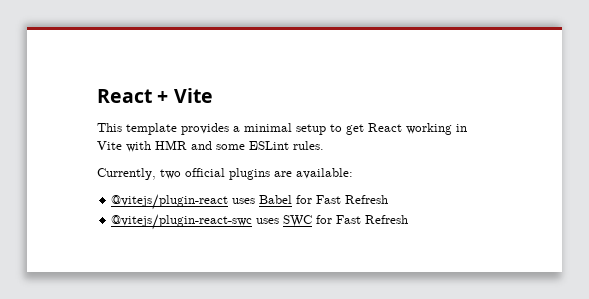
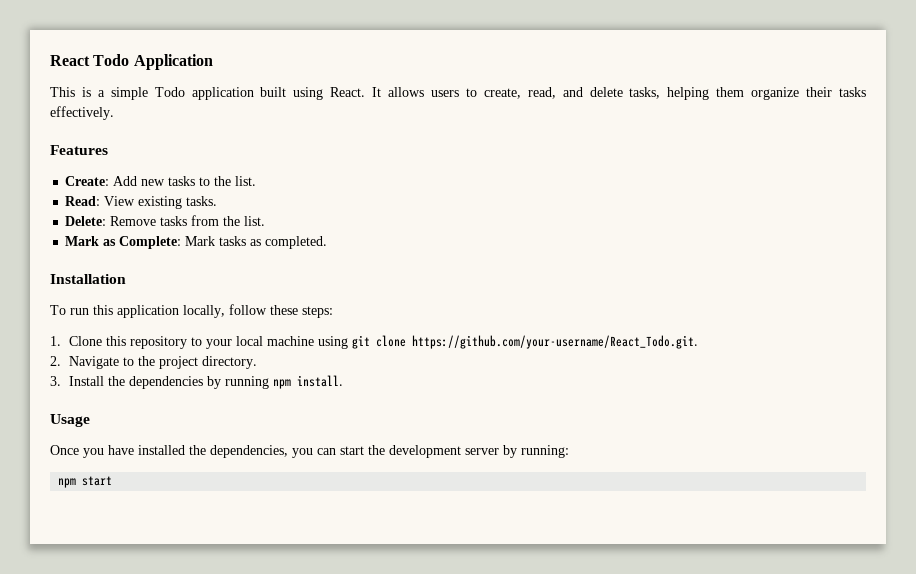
- React + Vite
+ React Todo Application
- This template provides a minimal setup to get React working in Vite with HMR and some ESLint rules.
- Currently, two official plugins are available:
- @vitejs/plugin-react uses Babel for Fast Refresh
- @vitejs/plugin-react-swc uses SWC for Fast Refresh
+ This is a simple Todo application built using React. It allows users to create, read, and delete tasks, helping them organize their tasks effectively.
+ Features
+ Create: Add new tasks to the list.
+ Read: View existing tasks.
+ Delete: Remove tasks from the list.
+ Mark as Complete: Mark tasks as completed.
+ Installation
+ To run this application locally, follow these steps:
+ 1. Clone this repository to your local machine using git clone https://github.com/your-username/React_Todo.git.
+ 2. Navigate to the project directory.
+ 3. Install the dependencies by running npm install.
+ Usage
+ Once you have installed the dependencies, you can start the development server by running:
+ npm start

